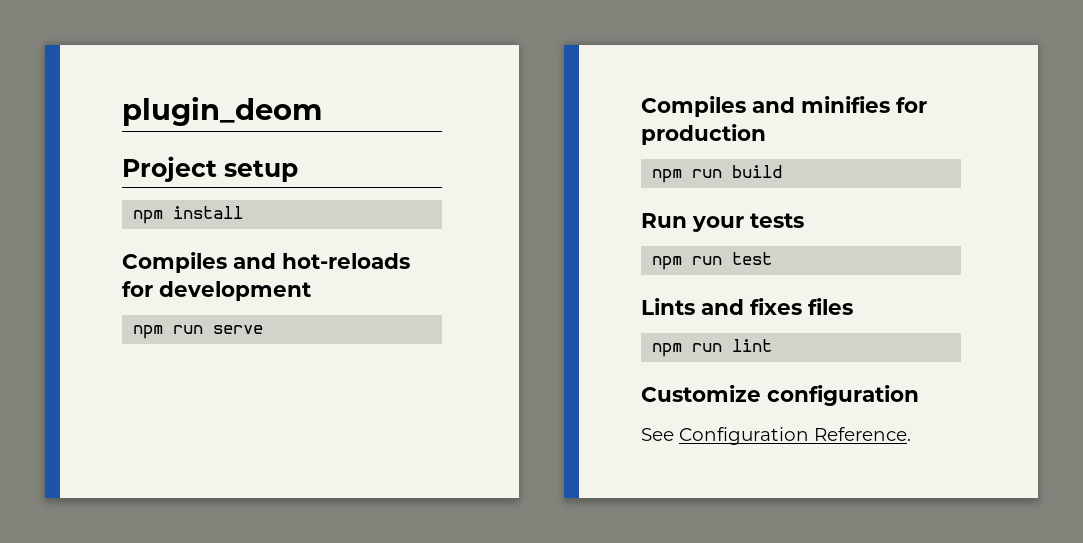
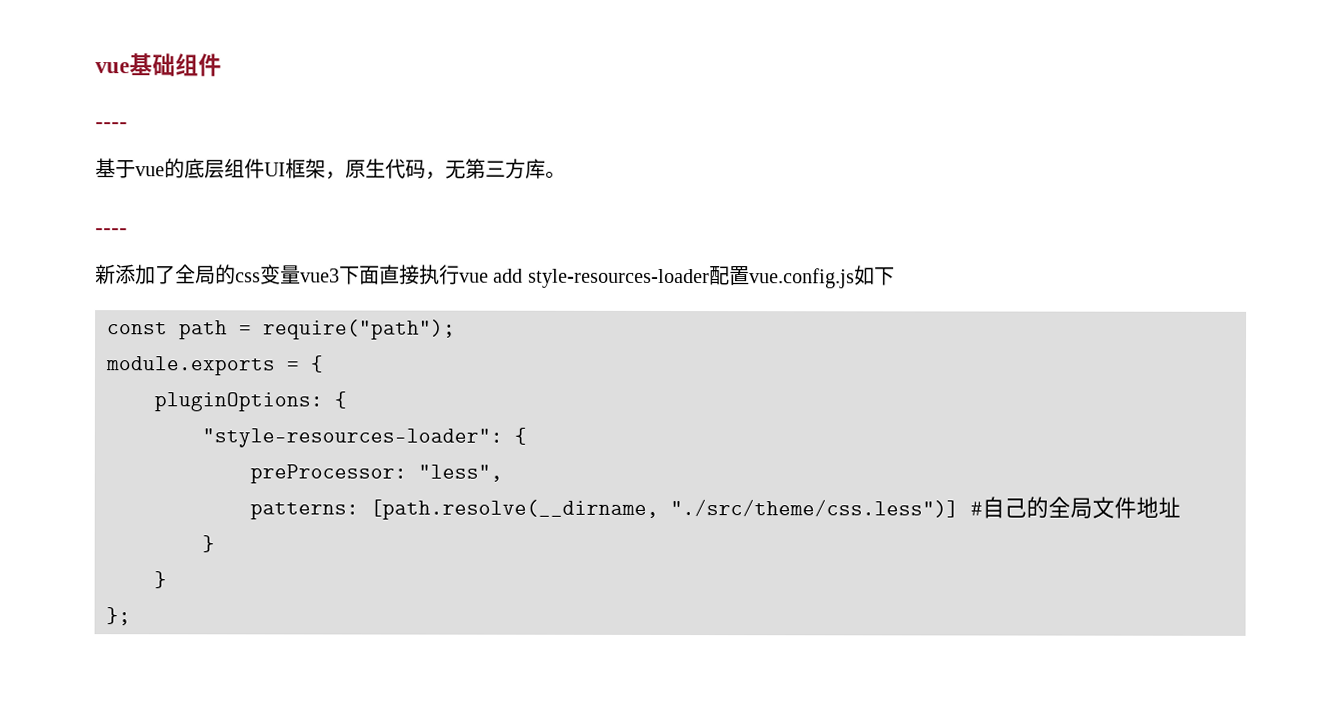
- plugin_deom
- Project setup
- npm install
- Compiles and hot-reloads for development
- npm run serve
- Compiles and minifies for production
- npm run build
- Run your tests
- npm run test
- Lints and fixes files
- npm run lint
- Customize configuration
- See Configuration Reference.
+ vue基础组件
+ ----
+ 基于vue的底层组件UI框架，原生代码，无第三方库。
+ ----
+ 新添加了全局的css变量vue3下面直接执行vue add style-resources-loader配置vue.config.js如下
+ const path = require("path");
+ module.exports = {
+ pluginOptions: {
+ "style-resources-loader": {
+ preProcessor: "less",
+ patterns: [path.resolve(__dirname, "./src/theme/css.less")] #自己的全局文件地址
+ }
+ }
+ };

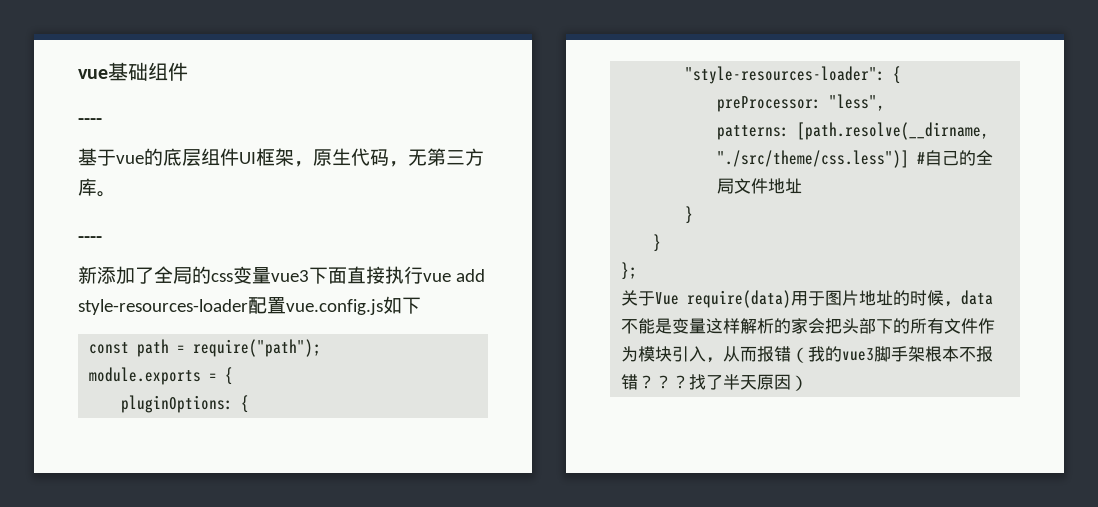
+ 关于Vue require(data)用于图片地址的时候，data不能是变量这样解析的家会把头部下的所有文件作为模块引入，从而报错（我的vue3脚手架根本不报错？？？找了半天原因）

